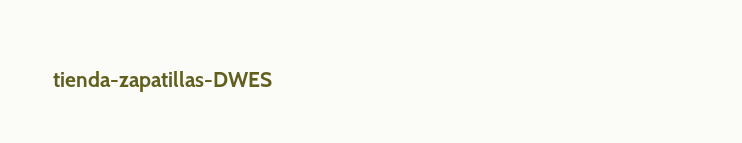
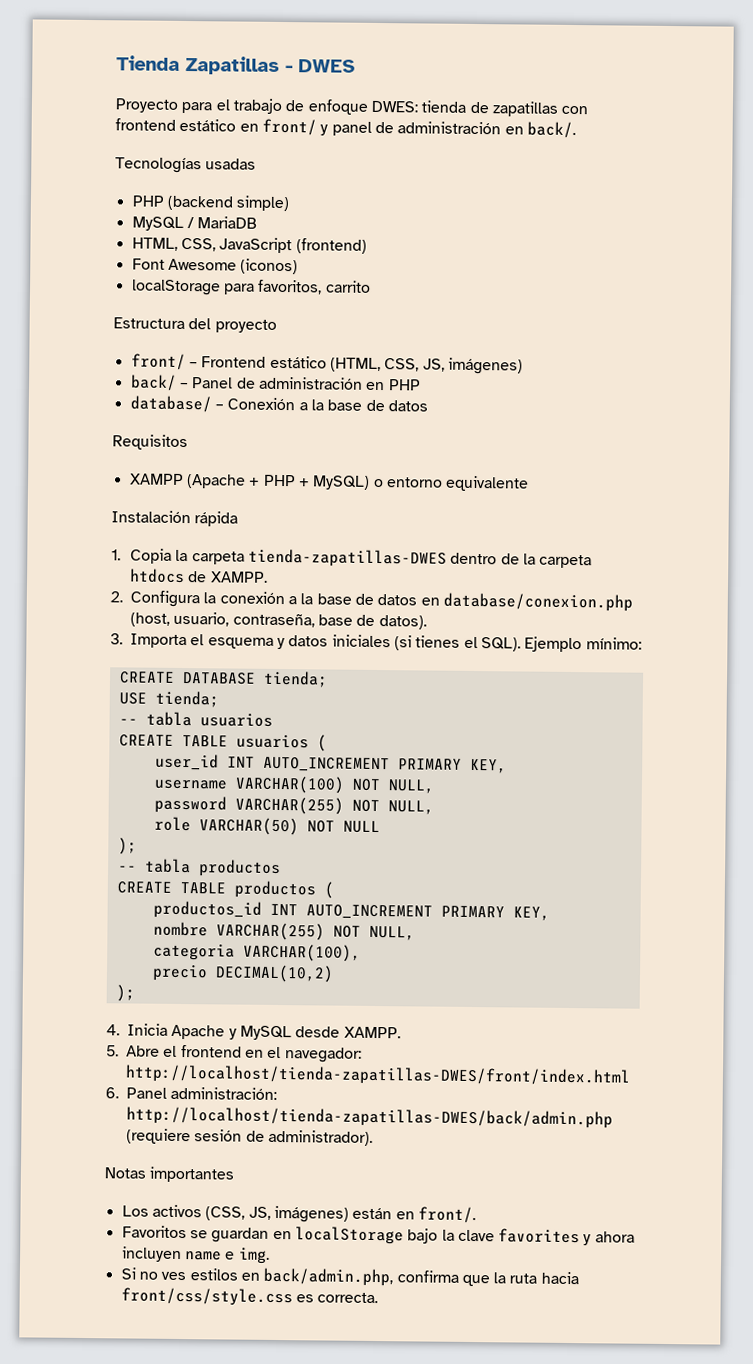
- tienda-zapatillas-DWES
+ Tienda Zapatillas - DWES
+ Proyecto para el trabajo de enfoque DWES: tienda de zapatillas con frontend estático en front/ y panel de administración en back/.
+ Tecnologías usadas
+ PHP (backend simple)
+ MySQL / MariaDB
+ HTML, CSS, JavaScript (frontend)
+ Font Awesome (iconos)
+ localStorage para favoritos, carrito
+ Estructura del proyecto
+ front/ – Frontend estático (HTML, CSS, JS, imágenes)
+ back/ – Panel de administración en PHP
+ database/ – Conexión a la base de datos
+ Requisitos
+ XAMPP (Apache + PHP + MySQL) o entorno equivalente
+ Instalación rápida
+ 1. Copia la carpeta tienda-zapatillas-DWES dentro de la carpeta htdocs de XAMPP.
+ 2. Configura la conexión a la base de datos en database/conexion.php (host, usuario, contraseña, base de datos).
+ 3. Importa el esquema y datos iniciales (si tienes el SQL). Ejemplo mínimo:
+ CREATE DATABASE tienda;
+ USE tienda;
+ -- tabla usuarios
+ CREATE TABLE usuarios (
+ user_id INT AUTO_INCREMENT PRIMARY KEY,
+ username VARCHAR(100) NOT NULL,
+ password VARCHAR(255) NOT NULL,
+ role VARCHAR(50) NOT NULL
+ );
+ -- tabla productos
+ CREATE TABLE productos (
+ productos_id INT AUTO_INCREMENT PRIMARY KEY,
+ nombre VARCHAR(255) NOT NULL,
+ categoria VARCHAR(100),
+ precio DECIMAL(10,2)
+ );
+ 4. Inicia Apache y MySQL desde XAMPP.
+ 5. Abre el frontend en el navegador: http://localhost/tienda-zapatillas-DWES/front/index.html
+ 6. Panel administración: http://localhost/tienda-zapatillas-DWES/back/admin.php (requiere sesión de administrador).
+ Notas importantes
+ Los activos (CSS, JS, imágenes) están en front/.
+ Favoritos se guardan en localStorage bajo la clave favorites y ahora incluyen name e img.
+ Si no ves estilos en back/admin.php, confirma que la ruta hacia front/css/style.css es correcta.

